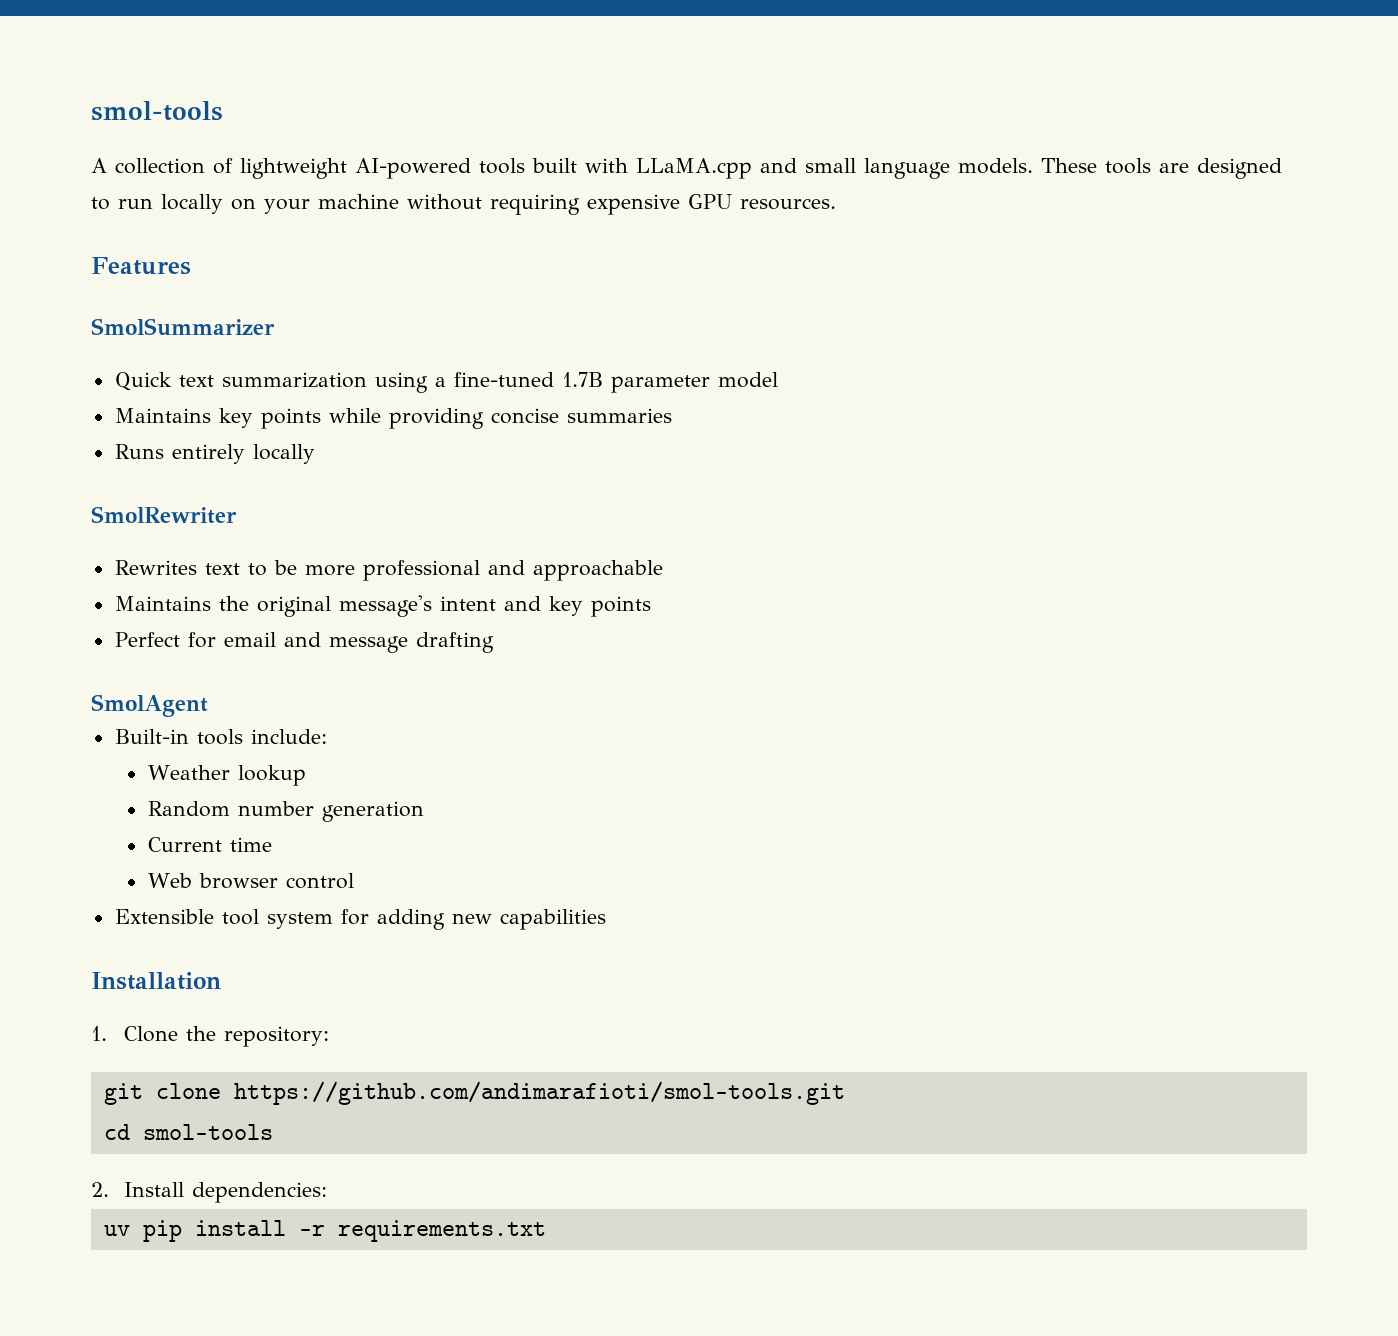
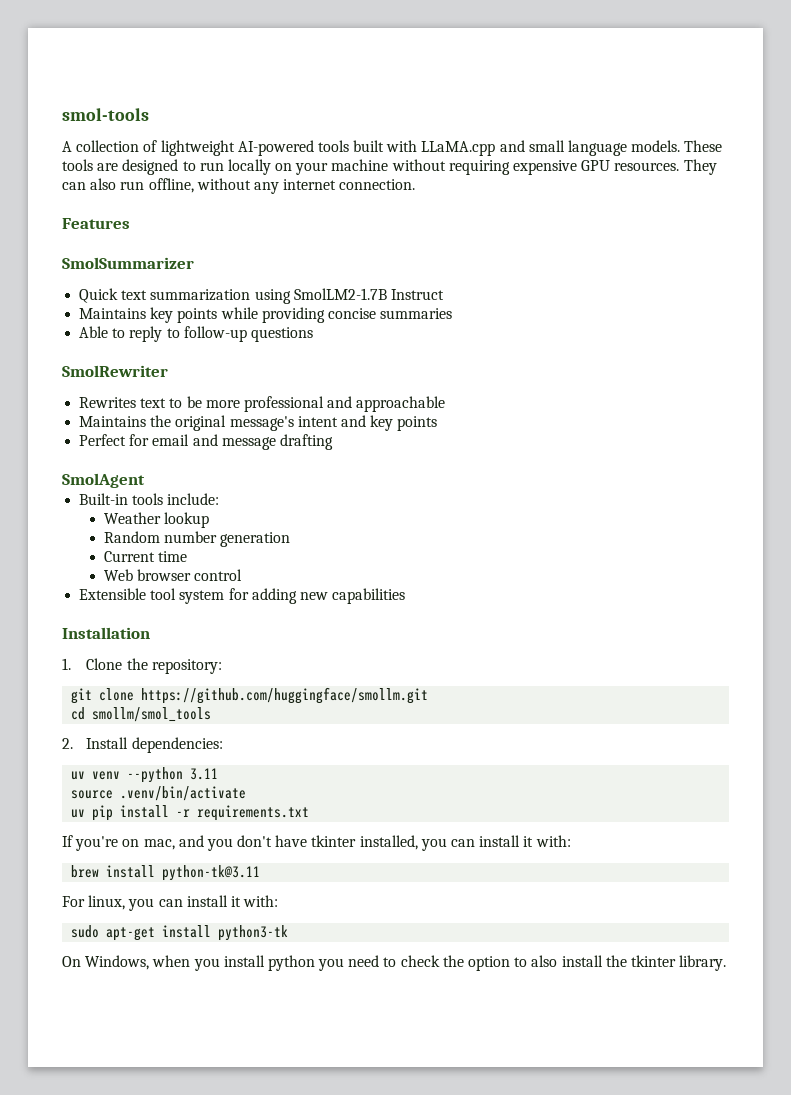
+ They can also run offline, without any internet connection.
- Quick text summarization using a fine-tuned 1.7B parameter model
+ Quick text summarization using SmolLM2-1.7B Instruct
- Runs entirely locally
+ Able to reply to follow-up questions
- git clone https://github.com/andimarafioti/smol-tools.git
+ git clone https://github.com/huggingface/smollm.git
- cd smol-tools
+ cd smollm/smol_tools
+ uv venv --python 3.11
+ source .venv/bin/activate
+ If you're on mac, and you don't have tkinter installed, you can install it with:
+ brew install python-tk@3.11
+ For linux, you can install it with:
+ sudo apt-get install python3-tk
+ On Windows, when you install python you need to check the option to also install the tkinter library.

